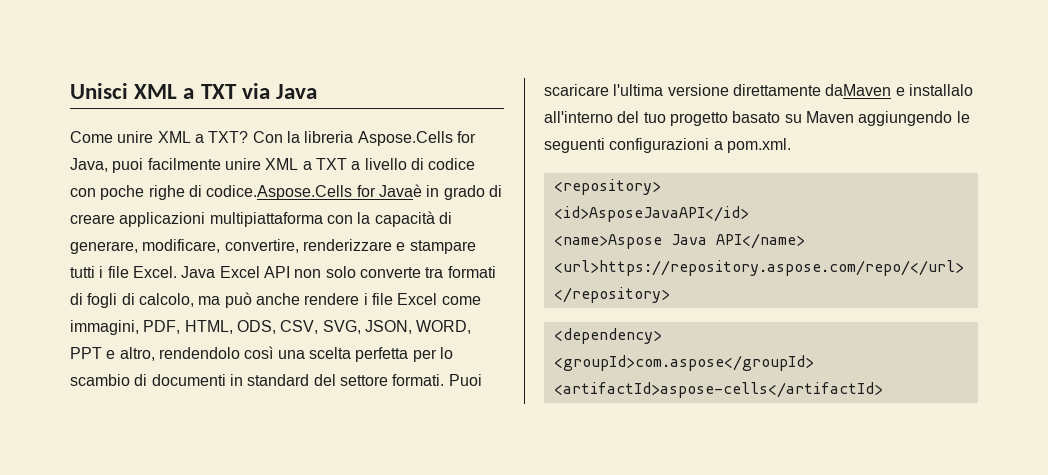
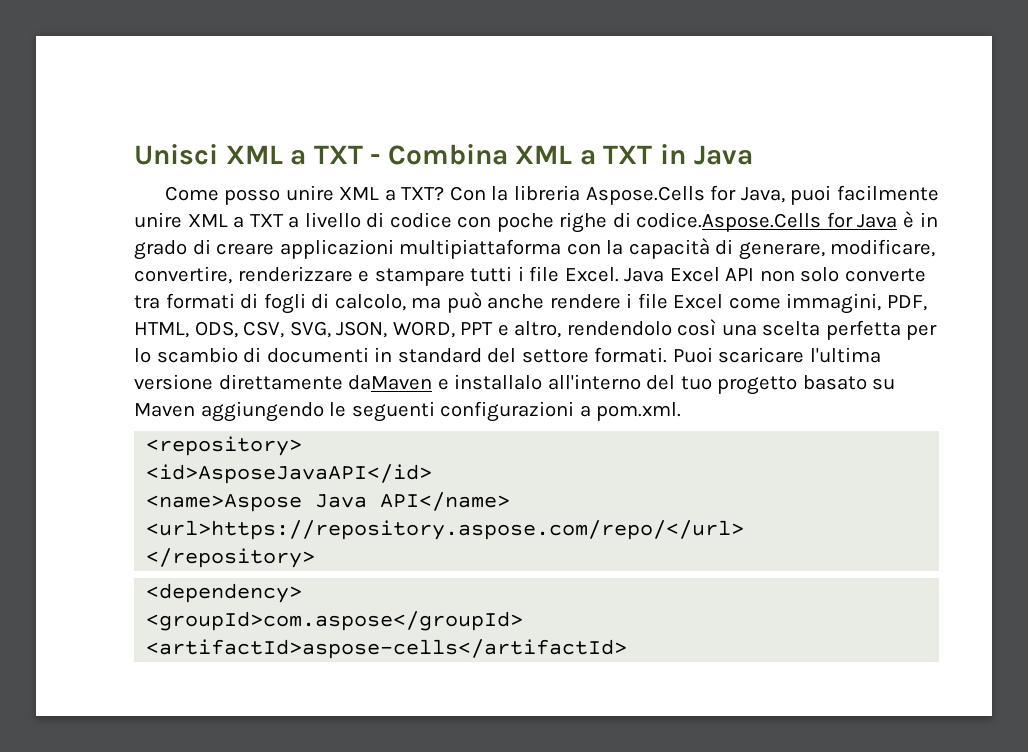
- Unisci XML a TXT via Java
+ Unisci XML a TXT - Combina XML a TXT in Java
- Come unire XML a TXT?
+ Come posso unire XML a TXT?
- Con la libreria Aspose.Cells for Java, puoi facilmente unire XML a TXT a livello di codice con poche righe di codice.Aspose.Cells for Javaè in grado di creare applicazioni multipiattaforma con la capacità di generare, modificare, convertire, renderizzare e stampare tutti i file Excel.
+ Con la libreria Aspose.Cells for Java, puoi facilmente unire XML a TXT a livello di codice con poche righe di codice.Aspose.Cells for Java è in grado di creare applicazioni multipiattaforma con la capacità di generare, modificare, convertire, renderizzare e stampare tutti i file Excel.

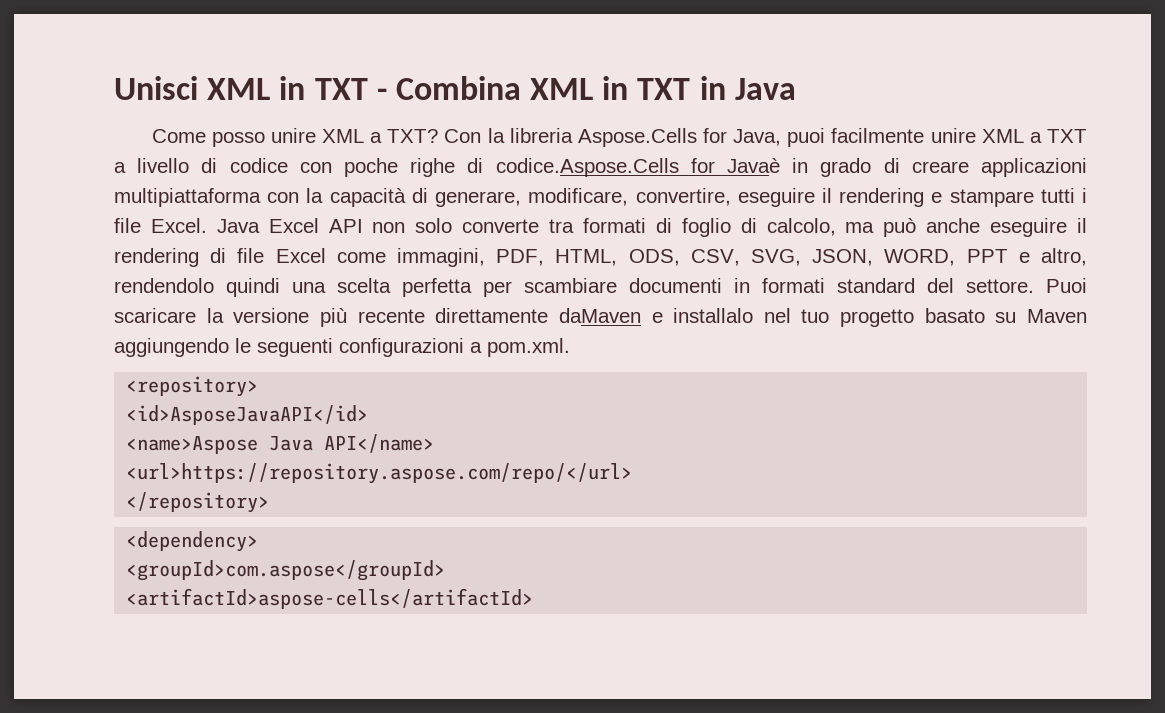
- Unisci XML a TXT - Combina XML a TXT in Java
+ Unisci XML in TXT - Combina XML in TXT in Java
- Con la libreria Aspose.Cells for Java, puoi facilmente unire XML a TXT a livello di codice con poche righe di codice.Aspose.Cells for Java è in grado di creare applicazioni multipiattaforma con la capacità di generare, modificare, convertire, renderizzare e stampare tutti i file Excel.
+ Con la libreria Aspose.Cells for Java, puoi facilmente unire XML a TXT a livello di codice con poche righe di codice.Aspose.Cells for Javaè in grado di creare applicazioni multipiattaforma con la capacità di generare, modificare, convertire, eseguire il rendering e stampare tutti i file Excel.
- Java Excel API non solo converte tra formati di fogli di calcolo, ma può anche rendere i file Excel come immagini, PDF, HTML, ODS, CSV, SVG, JSON, WORD, PPT e altro, rendendolo così una scelta perfetta per lo scambio di documenti in standard del settore formati. Puoi scaricare l'ultima versione direttamente daMaven e installalo all'interno del tuo progetto basato su Maven aggiungendo le seguenti configurazioni a pom.xml.
+ Java Excel API non solo converte tra formati di foglio di calcolo, ma può anche eseguire il rendering di file Excel come immagini, PDF, HTML, ODS, CSV, SVG, JSON, WORD, PPT e altro, rendendolo quindi una scelta perfetta per scambiare documenti in formati standard del settore. Puoi scaricare la versione più recente direttamente daMaven e installalo nel tuo progetto basato su Maven aggiungendo le seguenti configurazioni a pom.xml.

